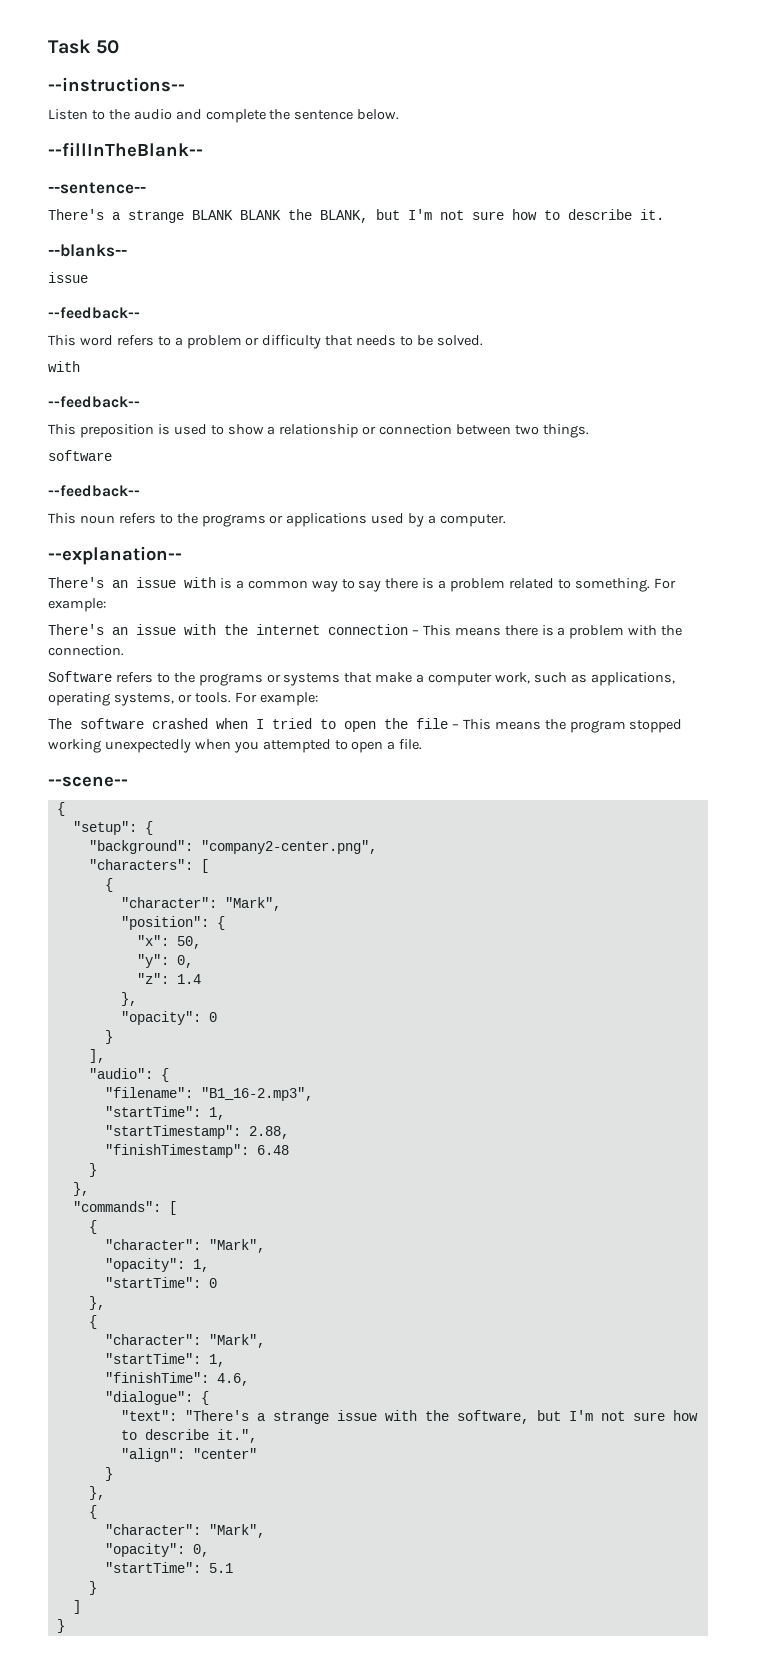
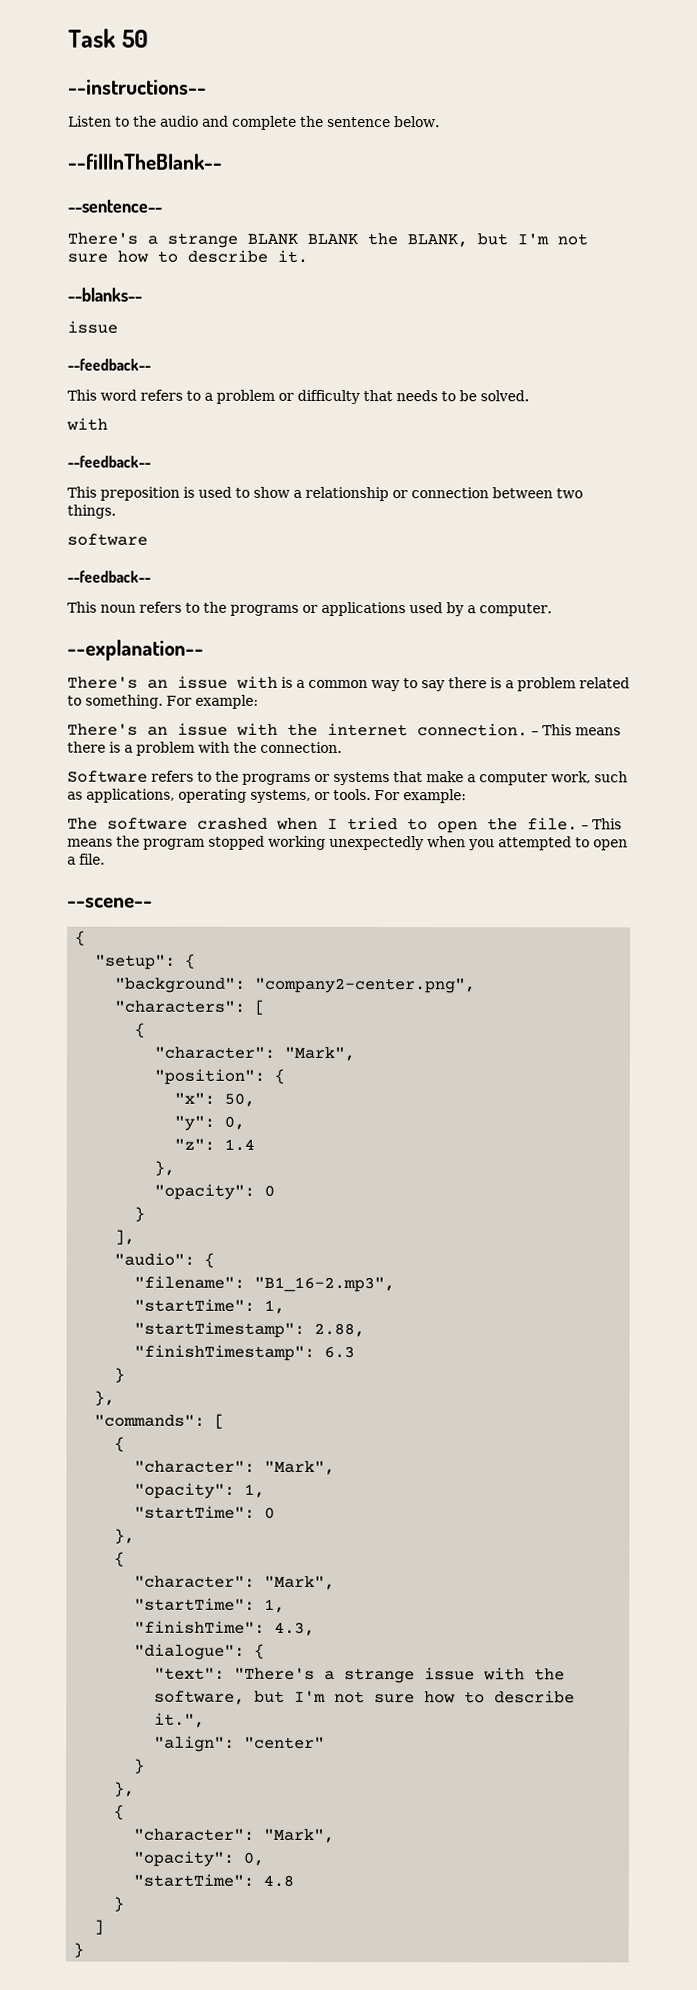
- There's an issue with the internet connection – This means there is a problem with the connection.
+ There's an issue with the internet connection. – This means there is a problem with the connection.
- The software crashed when I tried to open the file – This means the program stopped working unexpectedly when you attempted to open a file.
+ The software crashed when I tried to open the file. – This means the program stopped working unexpectedly when you attempted to open a file.
- "finishTimestamp": 6.48
+ "finishTimestamp": 6.3
- "finishTime": 4.6,
+ "finishTime": 4.3,
- "startTime": 5.1
+ "startTime": 4.8

